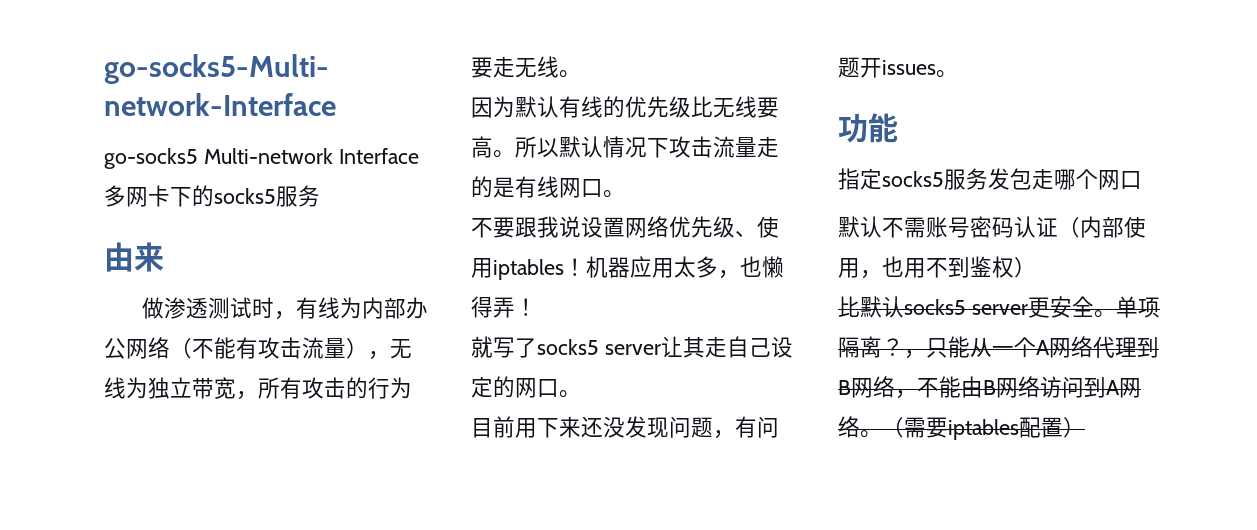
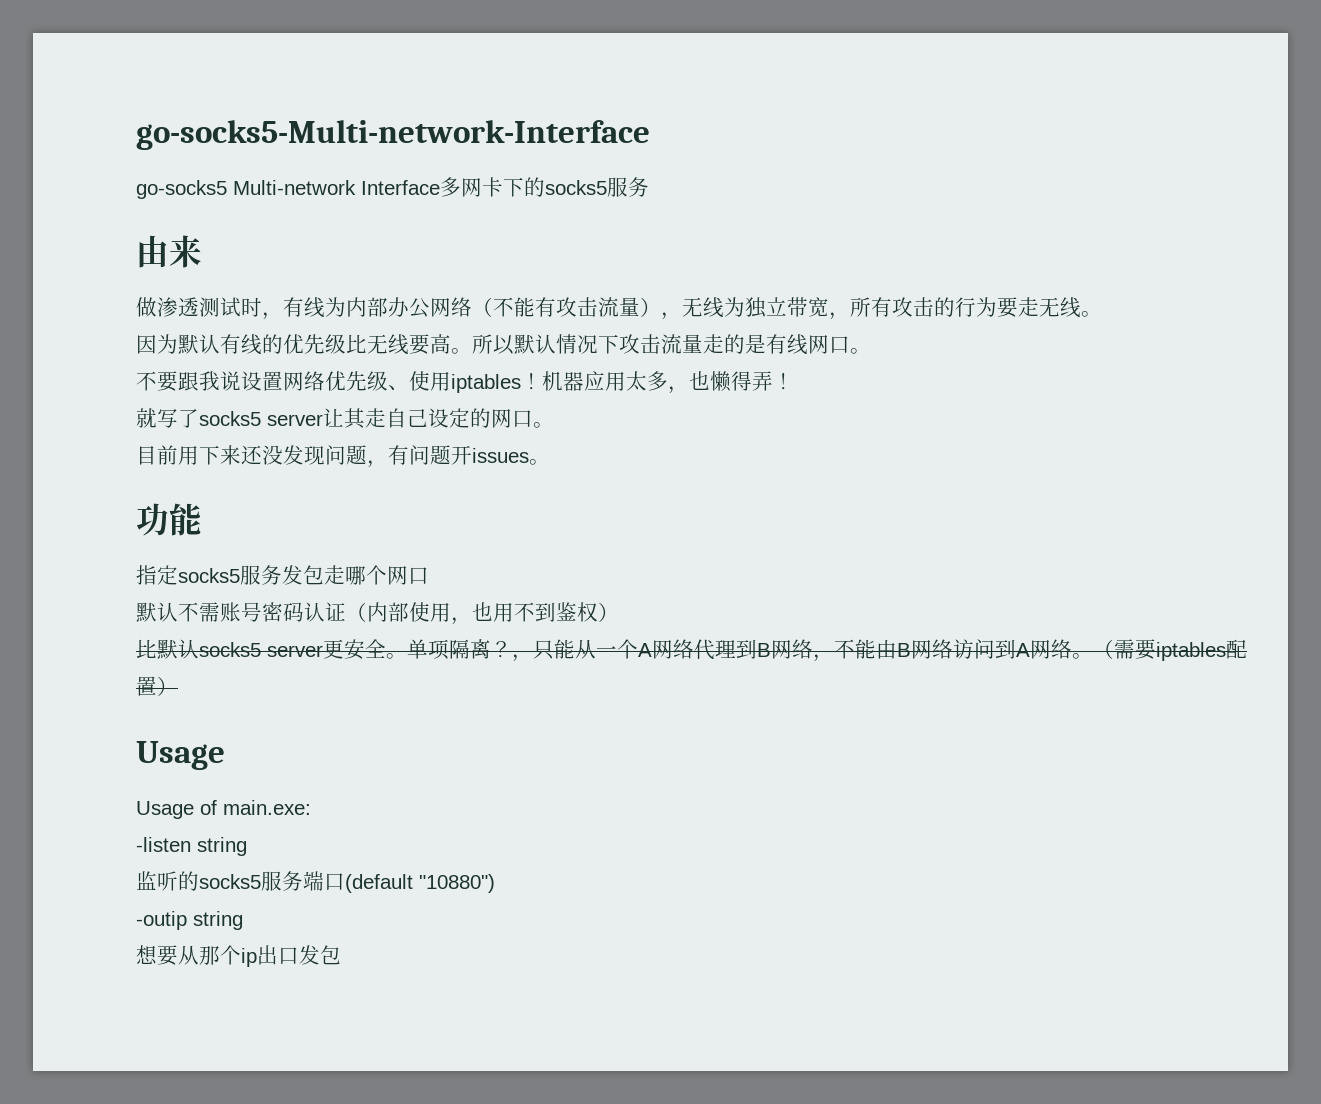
  （需要iptables配置）
+ Usage
+ Usage of main.exe:
+ -listen string
+ 监听的socks5服务端口(default "10880")
+ -outip string
+ 想要从那个ip出口发包

